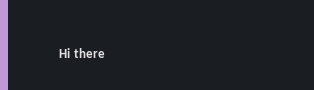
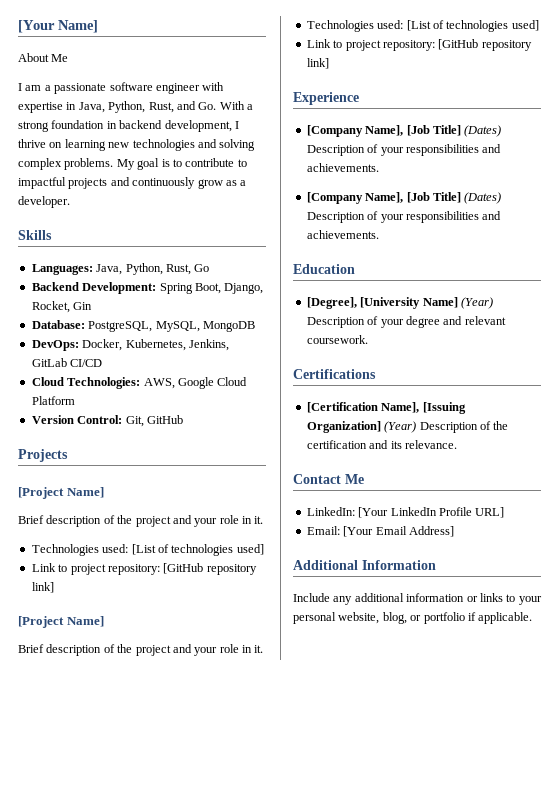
- Hi there
+ [Your Name]
+ About Me
+ I am a passionate software engineer with expertise in Java, Python, Rust, and Go. With a strong foundation in backend development, I thrive on learning new technologies and solving complex problems. My goal is to contribute to impactful projects and continuously grow as a developer.
+ Skills
+ Languages: Java, Python, Rust, Go
+ Backend Development: Spring Boot, Django, Rocket, Gin
+ Database: PostgreSQL, MySQL, MongoDB
+ DevOps: Docker, Kubernetes, Jenkins, GitLab CI/CD
+ Cloud Technologies: AWS, Google Cloud Platform
+ Version Control: Git, GitHub
+ Projects
+ [Project Name]
+ Brief description of the project and your role in it.
+ Technologies used: [List of technologies used]
+ Link to project repository: [GitHub repository link]
+ [Project Name]
+ Brief description of the project and your role in it.
+ Technologies used: [List of technologies used]
+ Link to project repository: [GitHub repository link]
+ Experience
+ [Company Name], [Job Title] (Dates) Description of your responsibilities and achievements.
+ [Company Name], [Job Title] (Dates) Description of your responsibilities and achievements.
+ Education
+ [Degree], [University Name] (Year) Description of your degree and relevant coursework.
+ Certifications
+ [Certification Name], [Issuing Organization] (Year) Description of the certification and its relevance.
+ Contact Me
+ LinkedIn: [Your LinkedIn Profile URL]
+ Email: [Your Email Address]
+ Additional Information
+ Include any additional information or links to your personal website, blog, or portfolio if applicable.

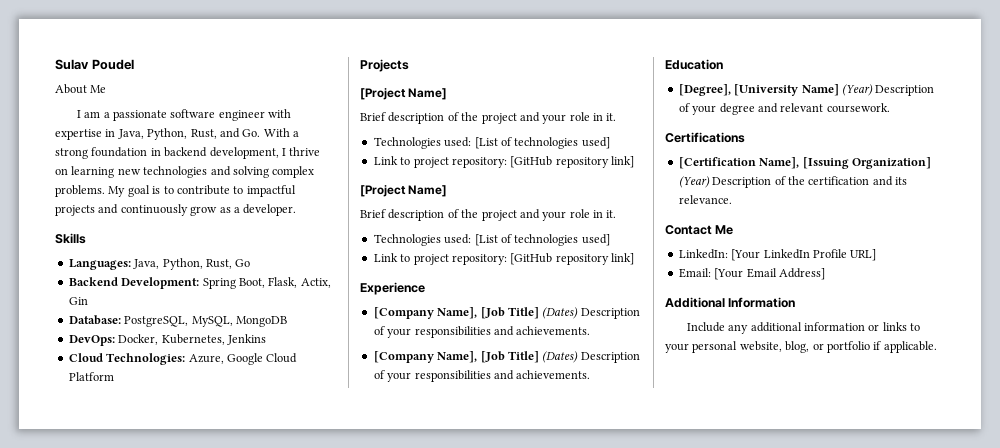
- [Your Name]
+ Sulav Poudel
- Backend Development: Spring Boot, Django, Rocket, Gin
+ Backend Development: Spring Boot, Flask, Actix, Gin
- DevOps: Docker, Kubernetes, Jenkins, GitLab CI/CD
+ DevOps: Docker, Kubernetes, Jenkins
- Cloud Technologies: AWS, Google Cloud Platform
+ Cloud Technologies: Azure, Google Cloud Platform
- Version Control: Git, GitHub

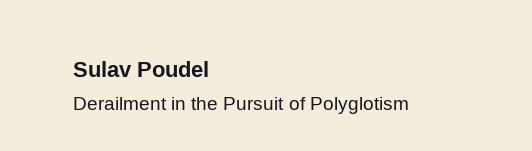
- About Me
- I am a passionate software engineer with expertise in Java, Python, Rust, and Go. With a strong foundation in backend development, I thrive on learning new technologies and solving complex problems. My goal is to contribute to impactful projects and continuously grow as a developer.
- Skills
- Languages: Java, Python, Rust, Go
- Backend Development: Spring Boot, Flask, Actix, Gin
- Database: PostgreSQL, MySQL, MongoDB
- DevOps: Docker, Kubernetes, Jenkins
- Cloud Technologies: Azure, Google Cloud Platform
- Projects
- [Project Name]
- Brief description of the project and your role in it.
- Technologies used: [List of technologies used]
- Link to project repository: [GitHub repository link]
- [Project Name]
- Brief description of the project and your role in it.
- Technologies used: [List of technologies used]
- Link to project repository: [GitHub repository link]
- Experience
- [Company Name], [Job Title] (Dates) Description of your responsibilities and achievements.
- [Company Name], [Job Title] (Dates) Description of your responsibilities and achievements.
- Education
- [Degree], [University Name] (Year) Description of your degree and relevant coursework.
- Certifications
- [Certification Name], [Issuing Organization] (Year) Description of the certification and its relevance.
- Contact Me
- LinkedIn: [Your LinkedIn Profile URL]
- Email: [Your Email Address]
- Additional Information
- Include any additional information or links to your personal website, blog, or portfolio if applicable.
+ Derailment in the Pursuit of Polyglotism

